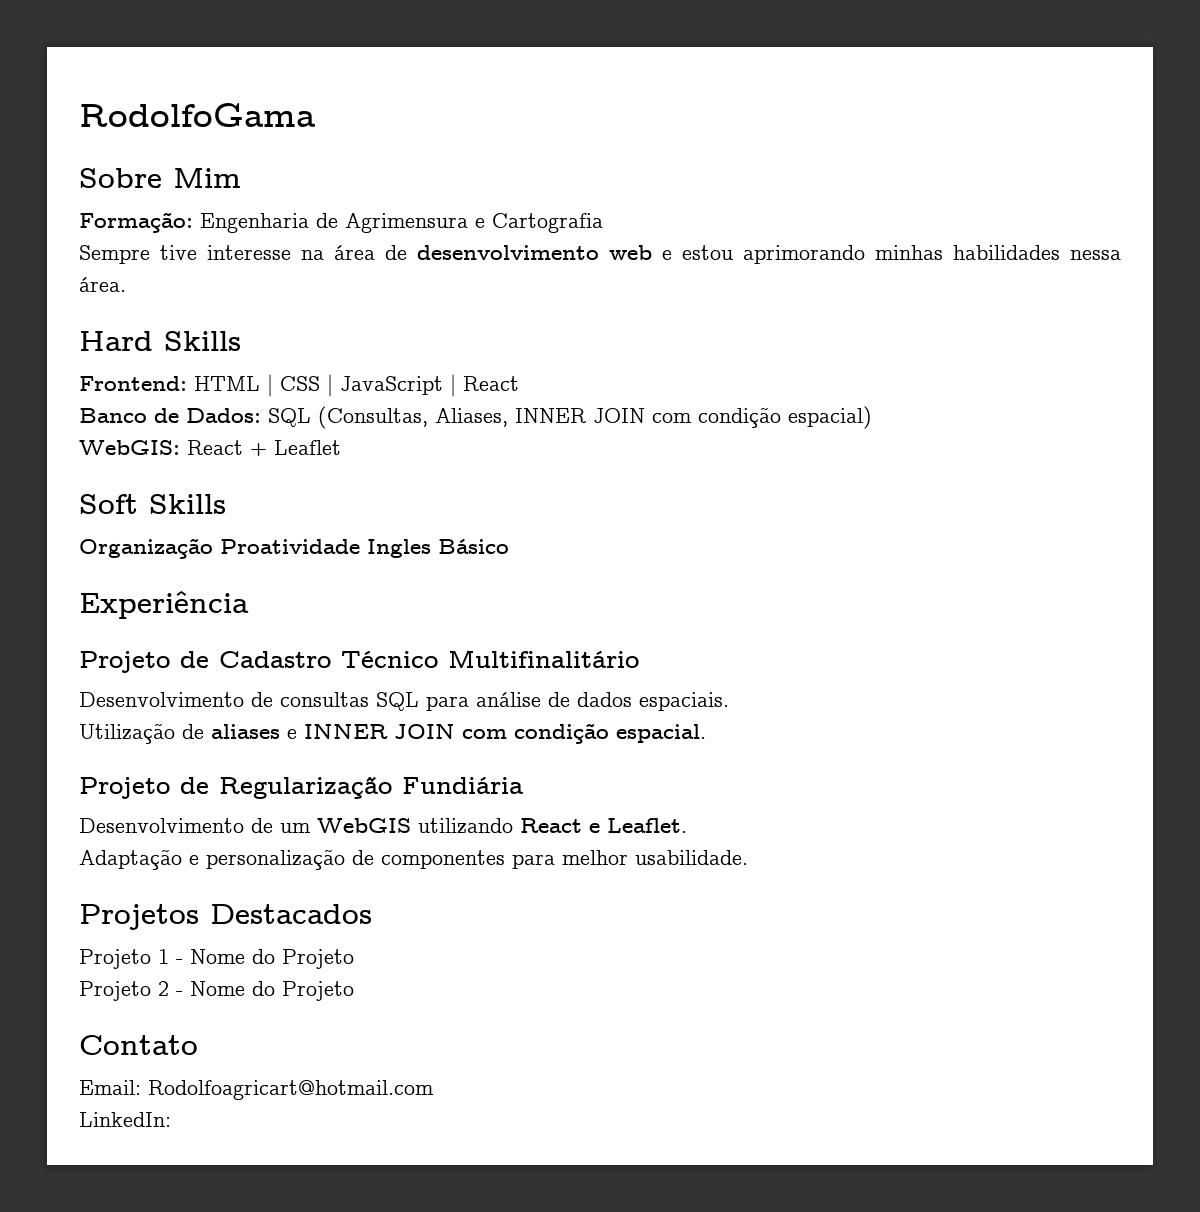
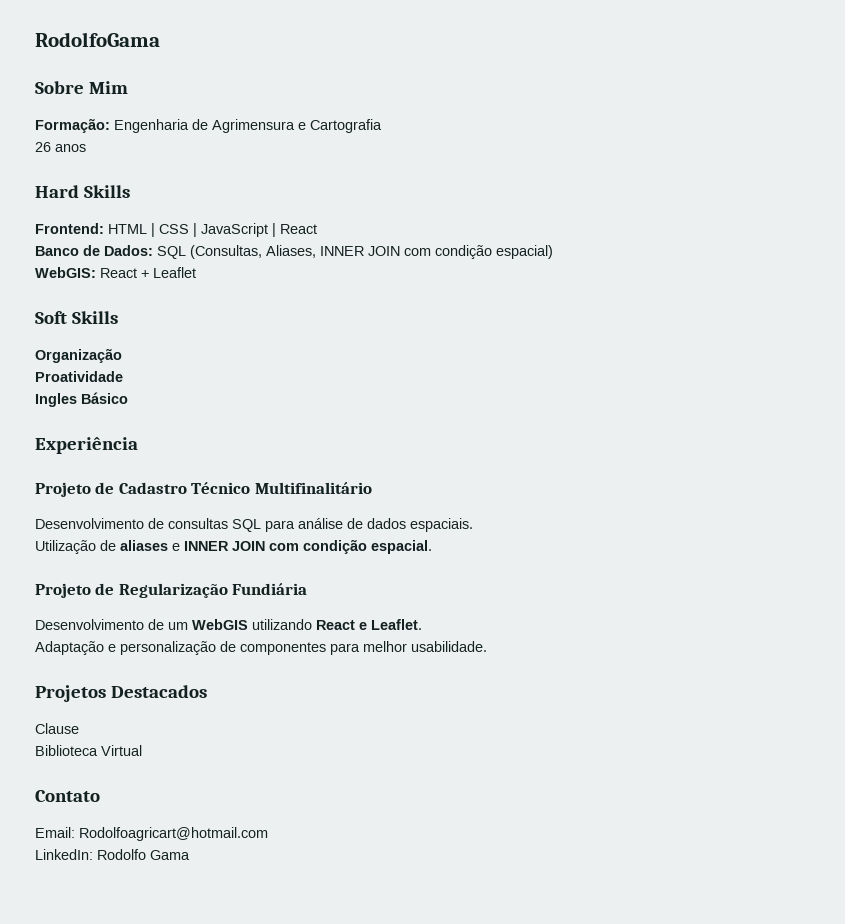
- Sempre tive interesse na área de desenvolvimento web e estou aprimorando minhas habilidades nessa área.
+ 26 anos
- Organização Proatividade Ingles Básico
+ Organização
+ Proatividade
+ Ingles Básico
- Projeto 1 - Nome do Projeto
- Projeto 2 - Nome do Projeto
+ Clause
+ Biblioteca Virtual
- LinkedIn:
+ LinkedIn: Rodolfo Gama

